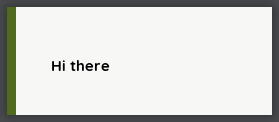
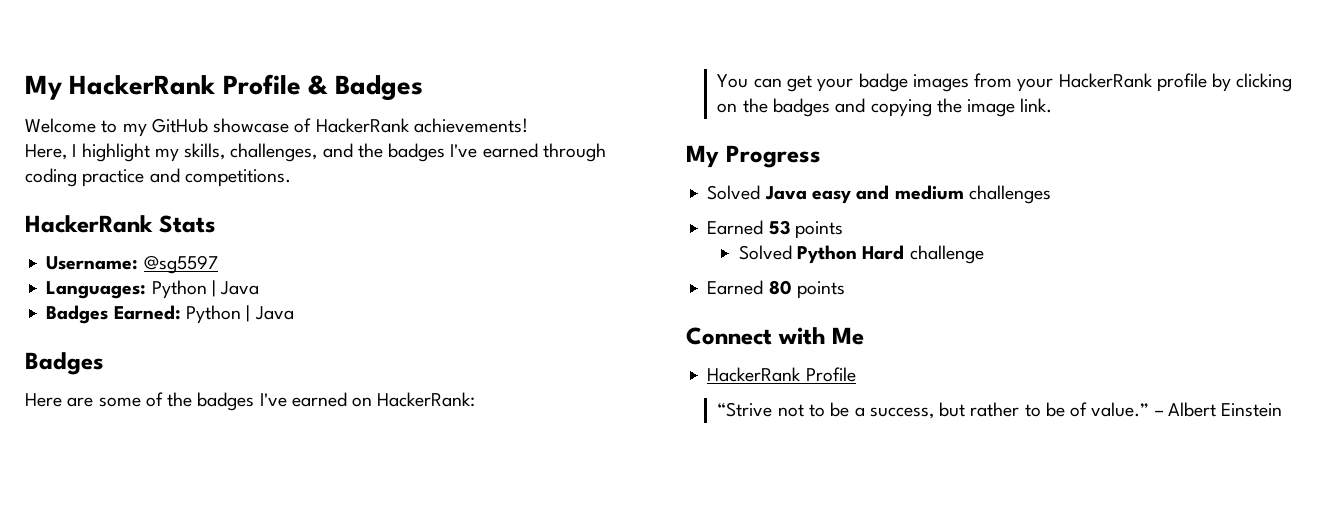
- Hi there
+ My HackerRank Profile & Badges
+ Welcome to my GitHub showcase of HackerRank achievements!
+ Here, I highlight my skills, challenges, and the badges I've earned through coding practice and competitions.
+ HackerRank Stats
+ Username: @sg5597
+ Languages: Python | Java
+ Badges Earned: Python | Java
+ Badges
+ Here are some of the badges I've earned on HackerRank:
+ You can get your badge images from your HackerRank profile by clicking on the badges and copying the image link.
+ My Progress
+ Solved Java easy and medium challenges
+ Earned 53 points
+ Solved Python Hard challenge
+ Earned 80 points
+ Connect with Me
+ HackerRank Profile
+ “Strive not to be a success, but rather to be of value.” – Albert Einstein

